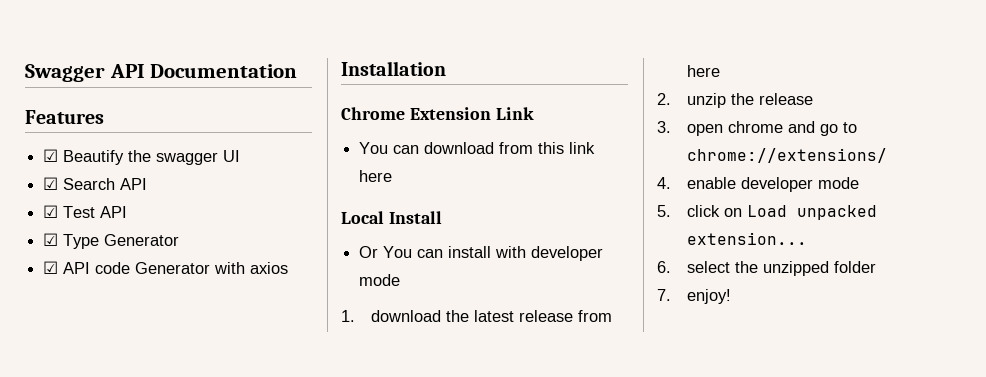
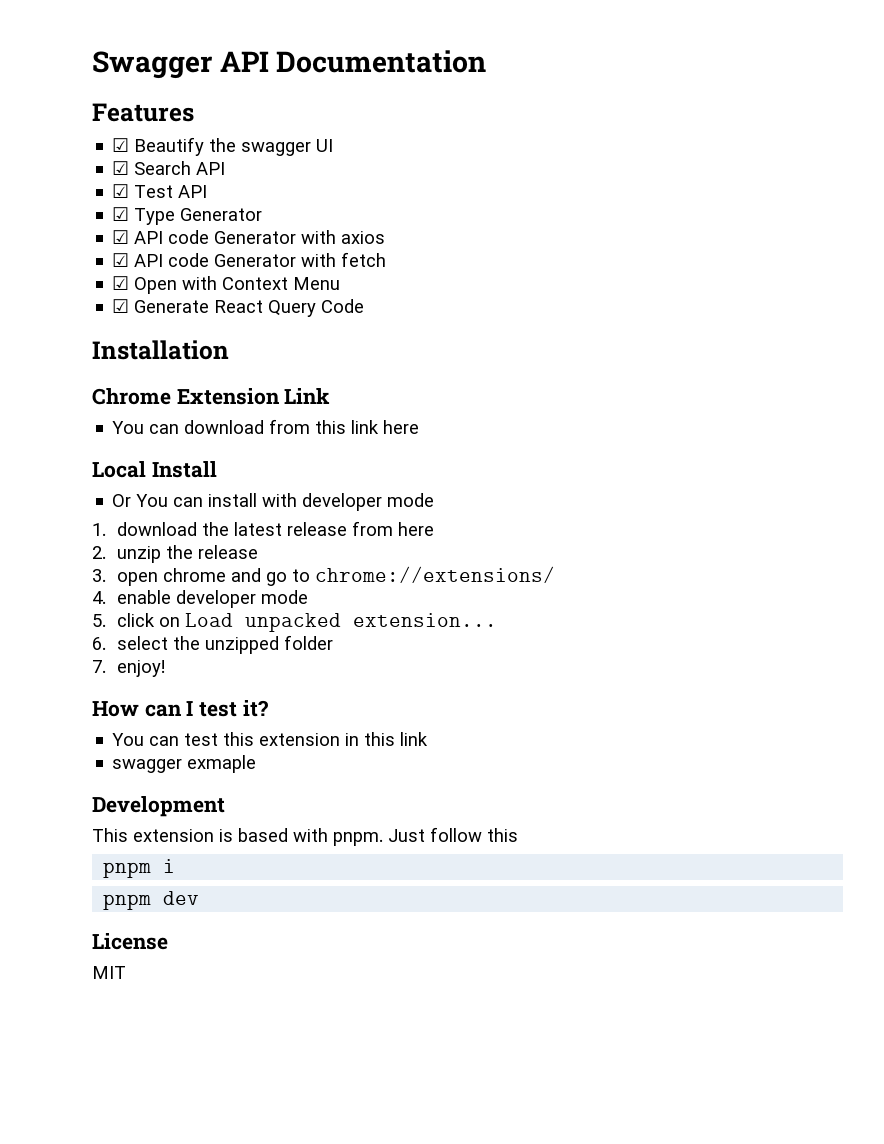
+ ☑ API code Generator with fetch
+ ☑ Open with Context Menu
+ ☑ Generate React Query Code
+ How can I test it?
+ You can test this extension in this link
+ swagger exmaple
+ Development
+ This extension is based with pnpm. Just follow this
+ pnpm i
+ pnpm dev
+ License
+ MIT

